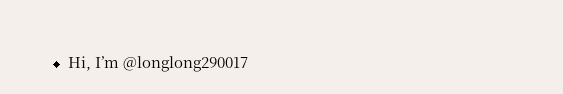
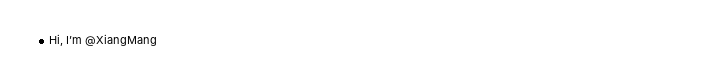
- Hi, I’m @longlong290017
+ Hi, I’m @XiangMang

